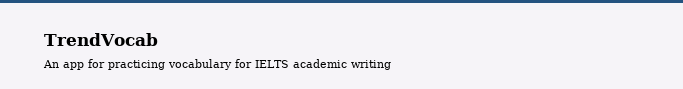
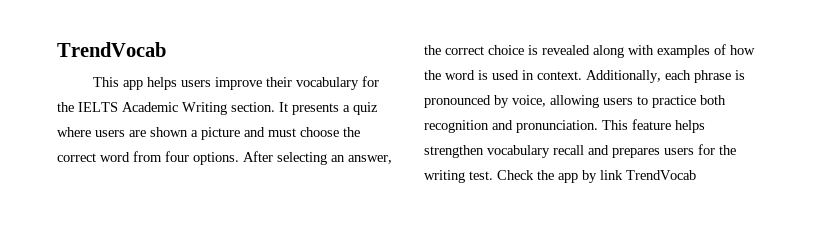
- An app for practicing vocabulary for IELTS academic writing
+ This app helps users improve their vocabulary for the IELTS Academic Writing section. It presents a quiz where users are shown a picture and must choose the correct word from four options. After selecting an answer, the correct choice is revealed along with examples of how the word is used in context. Additionally, each phrase is pronounced by voice, allowing users to practice both recognition and pronunciation. This feature helps strengthen vocabulary recall and prepares users for the writing test. Check the app by link TrendVocab

